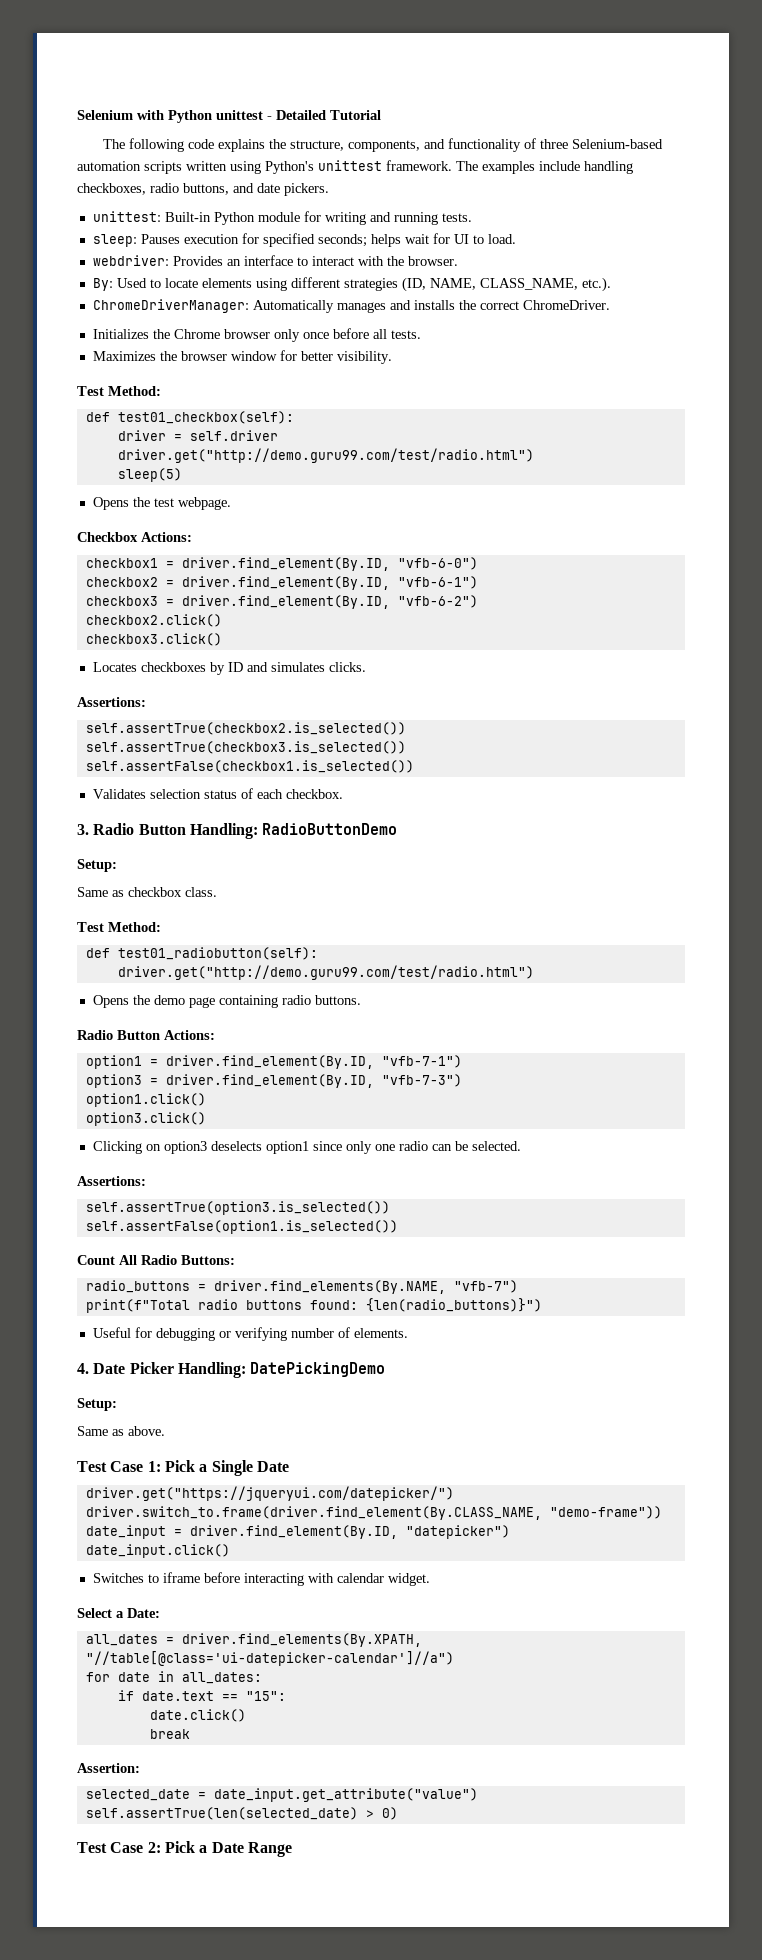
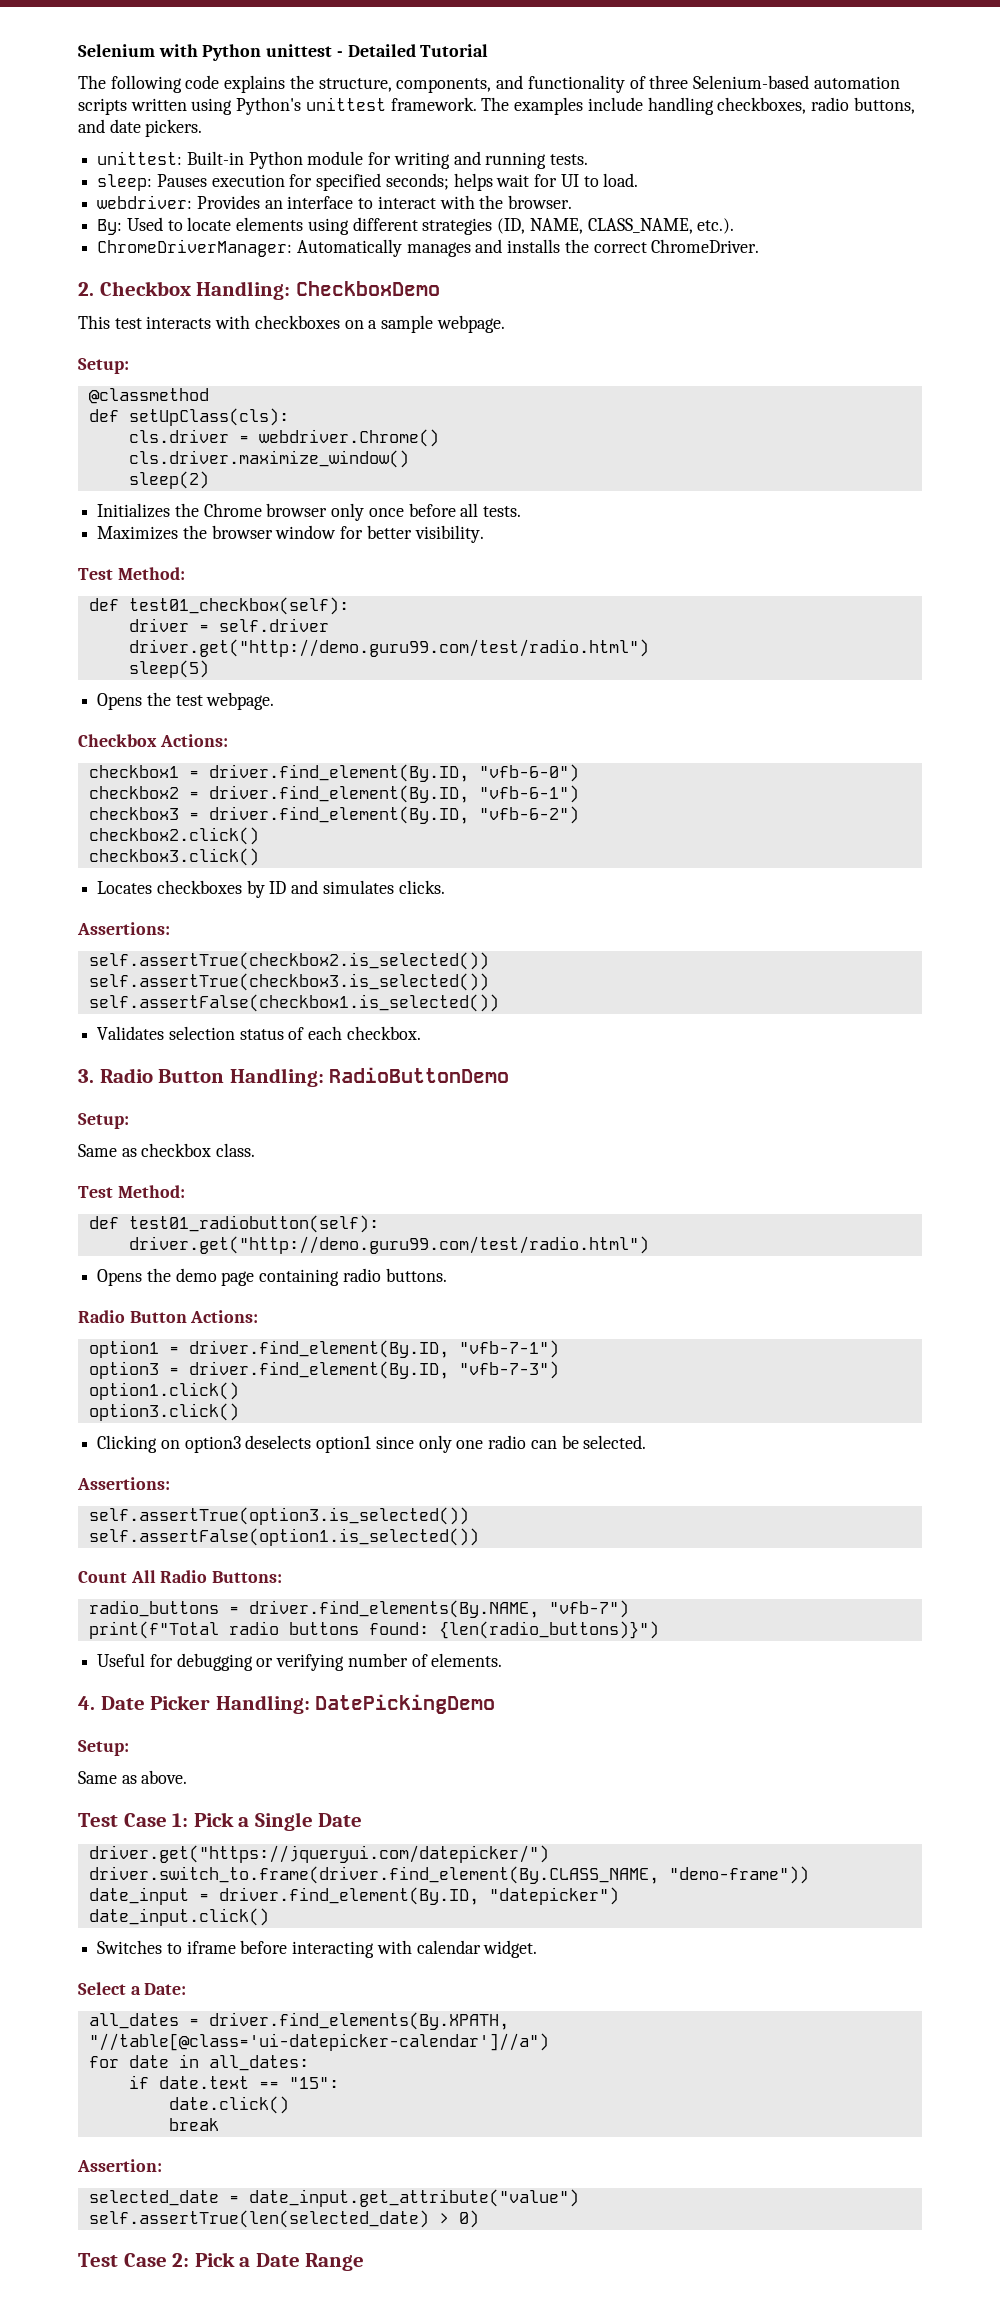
+ 2. Checkbox Handling: CheckboxDemo
+ This test interacts with checkboxes on a sample webpage.
+ Setup:
+ @classmethod
+ def setUpClass(cls):
+ cls.driver = webdriver.Chrome()
+ cls.driver.maximize_window()
+ sleep(2)

